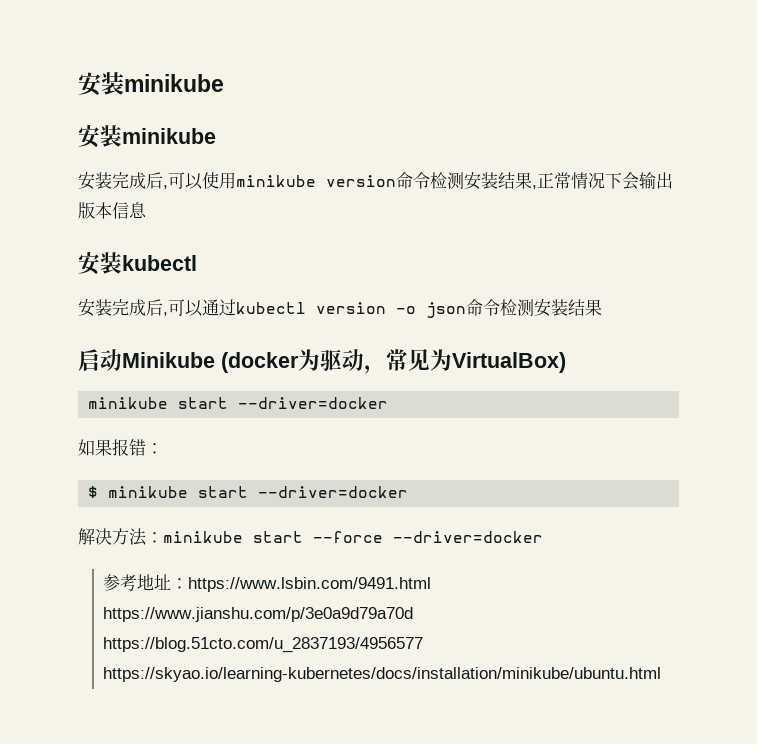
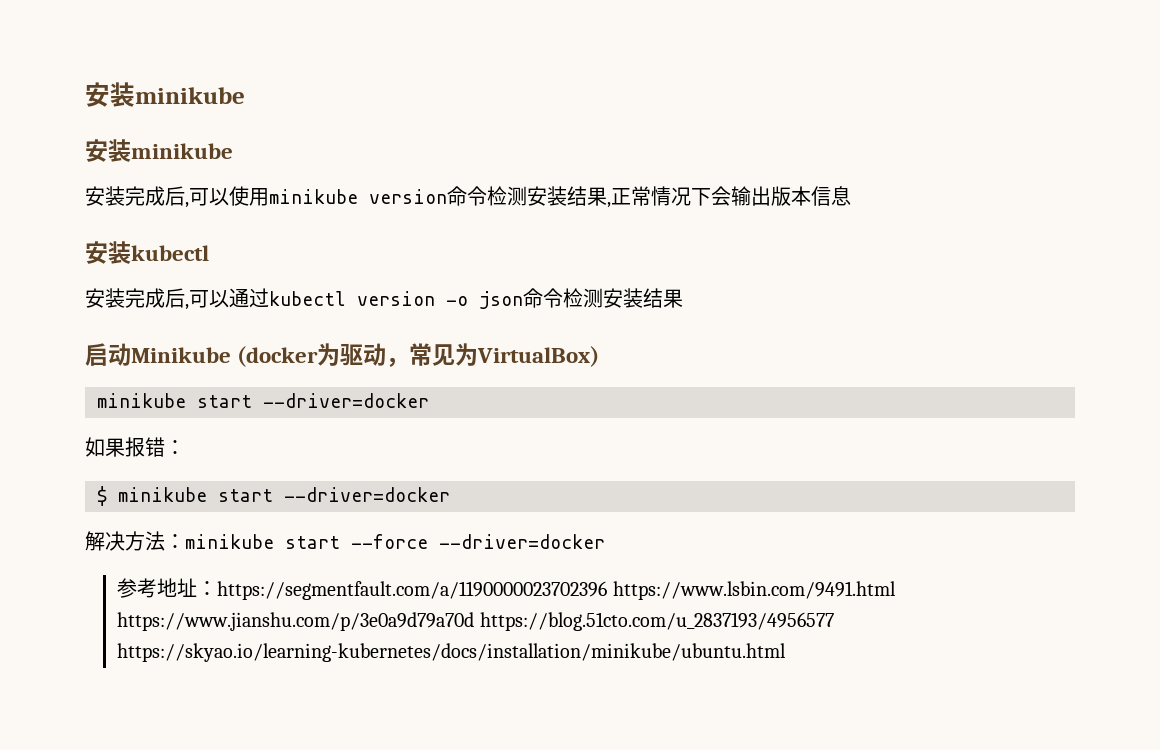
- 参考地址：https://www.lsbin.com/9491.html https://www.jianshu.com/p/3e0a9d79a70d https://blog.51cto.com/u_2837193/4956577 https://skyao.io/learning-kubernetes/docs/installation/minikube/ubuntu.html
+ 参考地址：https://segmentfault.com/a/1190000023702396 https://www.lsbin.com/9491.html https://www.jianshu.com/p/3e0a9d79a70d https://blog.51cto.com/u_2837193/4956577 https://skyao.io/learning-kubernetes/docs/installation/minikube/ubuntu.html

